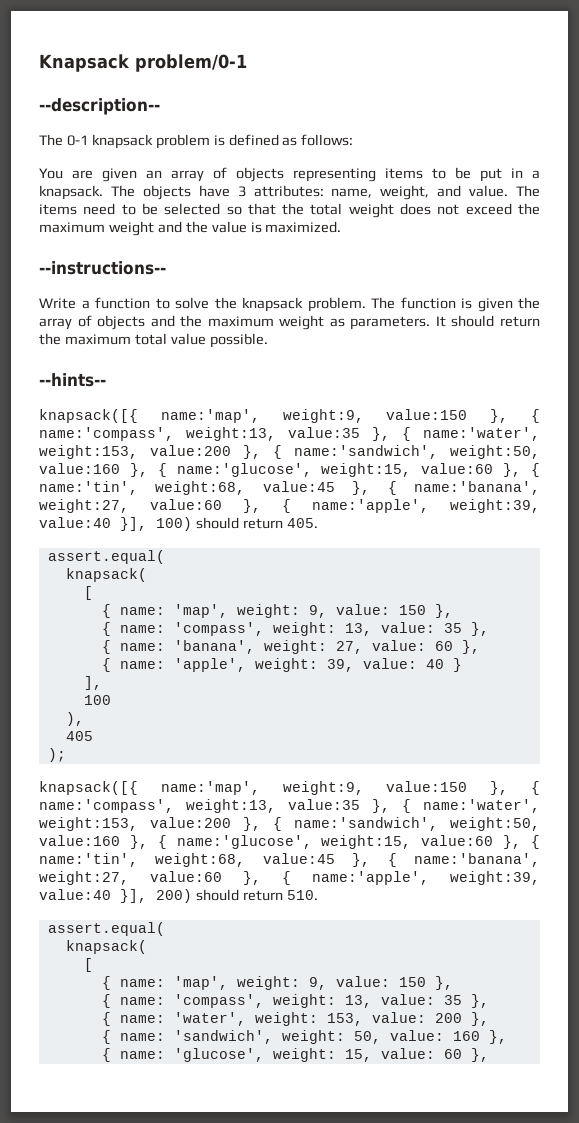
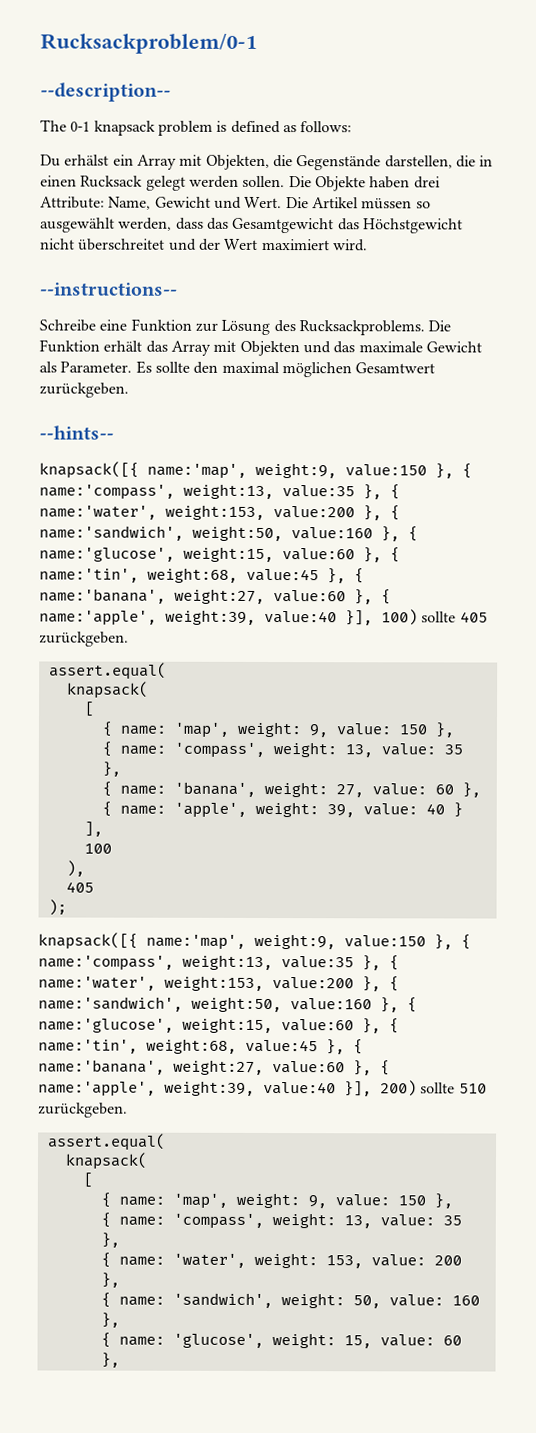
- Knapsack problem/0-1
+ Rucksackproblem/0-1
- You are given an array of objects representing items to be put in a knapsack. The objects have 3 attributes: name, weight, and value. The items need to be selected so that the total weight does not exceed the maximum weight and the value is maximized.
+ Du erhälst ein Array mit Objekten, die Gegenstände darstellen, die in einen Rucksack gelegt werden sollen. Die Objekte haben drei Attribute: Name, Gewicht und Wert. Die Artikel müssen so ausgewählt werden, dass das Gesamtgewicht das Höchstgewicht nicht überschreitet und der Wert maximiert wird.
  --instructions--
- Write a function to solve the knapsack problem. The function is given the array of objects and the maximum weight as parameters. It should return the maximum total value possible.
+ Schreibe eine Funktion zur Lösung des Rucksackproblems. Die Funktion erhält das Array mit Objekten und das maximale Gewicht als Parameter. Es sollte den maximal möglichen Gesamtwert zurückgeben.
- knapsack([{ name:'map', weight:9, value:150 }, { name:'compass', weight:13, value:35 }, { name:'water', weight:153, value:200 }, { name:'sandwich', weight:50, value:160 }, { name:'glucose', weight:15, value:60 }, { name:'tin', weight:68, value:45 }, { name:'banana', weight:27, value:60 }, { name:'apple', weight:39, value:40 }], 100) should return 405.
+ knapsack([{ name:'map', weight:9, value:150 }, { name:'compass', weight:13, value:35 }, { name:'water', weight:153, value:200 }, { name:'sandwich', weight:50, value:160 }, { name:'glucose', weight:15, value:60 }, { name:'tin', weight:68, value:45 }, { name:'banana', weight:27, value:60 }, { name:'apple', weight:39, value:40 }], 100) sollte 405 zurückgeben.
- knapsack([{ name:'map', weight:9, value:150 }, { name:'compass', weight:13, value:35 }, { name:'water', weight:153, value:200 }, { name:'sandwich', weight:50, value:160 }, { name:'glucose', weight:15, value:60 }, { name:'tin', weight:68, value:45 }, { name:'banana', weight:27, value:60 }, { name:'apple', weight:39, value:40 }], 200) should return 510.
+ knapsack([{ name:'map', weight:9, value:150 }, { name:'compass', weight:13, value:35 }, { name:'water', weight:153, value:200 }, { name:'sandwich', weight:50, value:160 }, { name:'glucose', weight:15, value:60 }, { name:'tin', weight:68, value:45 }, { name:'banana', weight:27, value:60 }, { name:'apple', weight:39, value:40 }], 200) sollte 510 zurückgeben.

